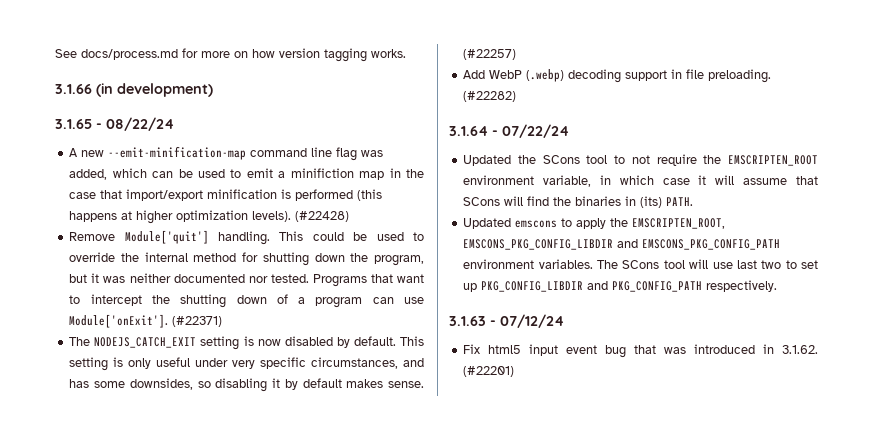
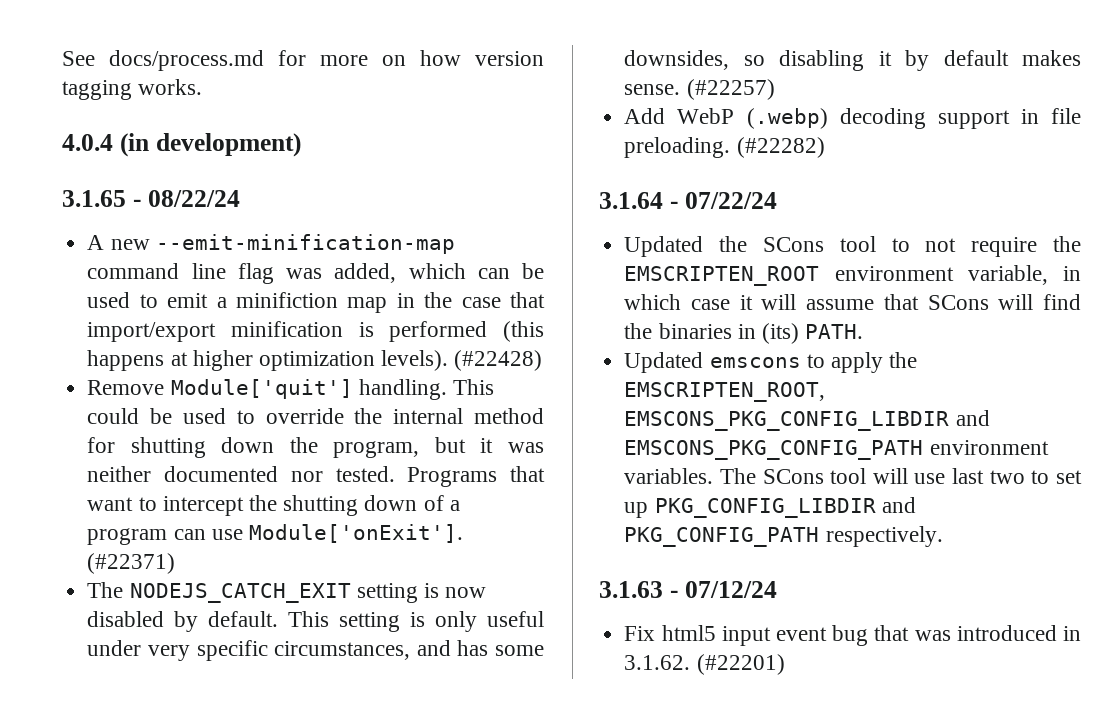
- 3.1.66 (in development)
+ 4.0.4 (in development)

